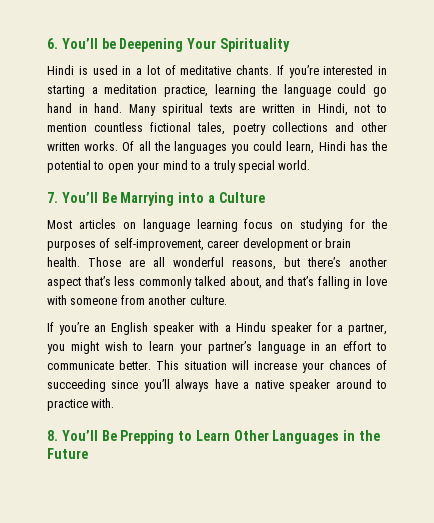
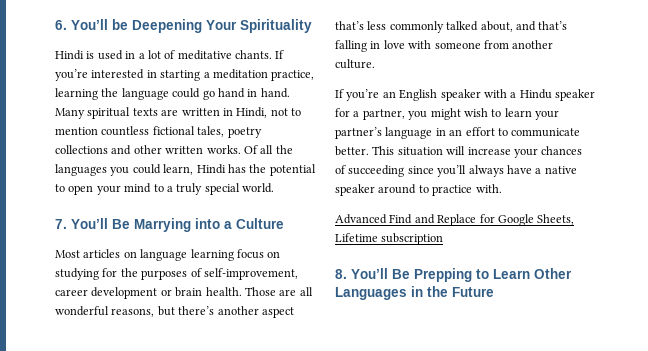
+ Advanced Find and Replace for Google Sheets, Lifetime subscription

